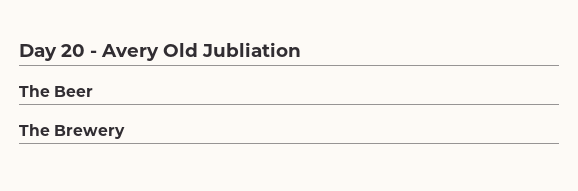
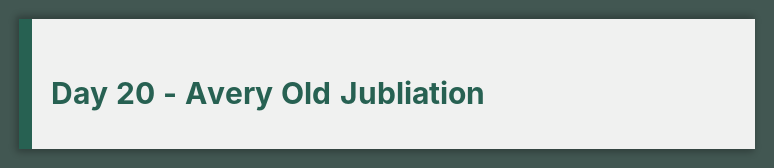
- The Beer
- The Brewery

